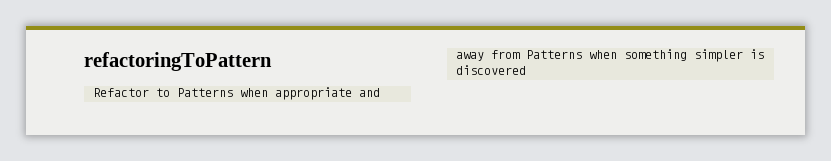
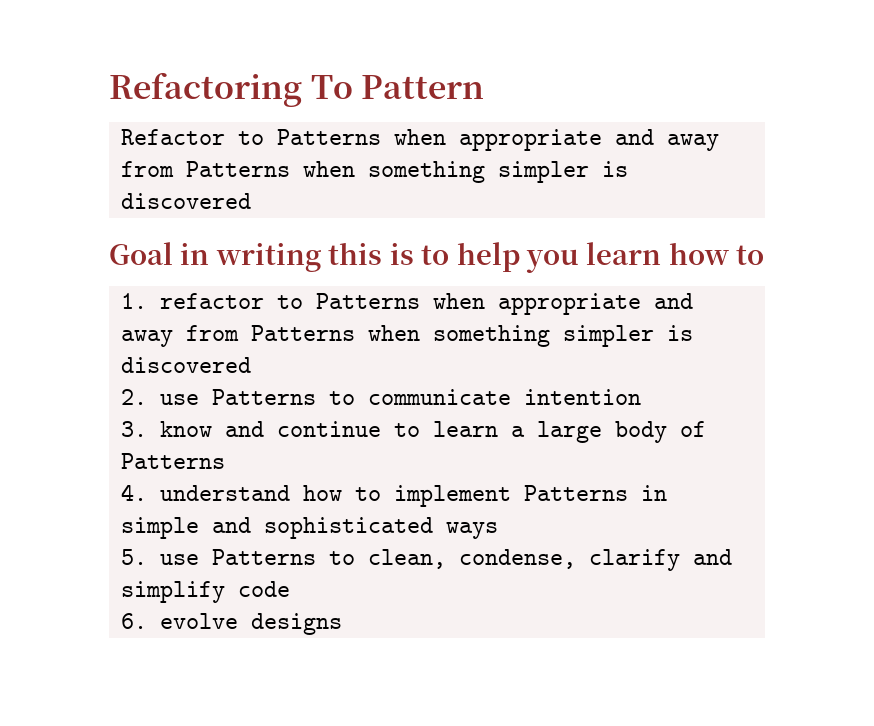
- refactoringToPattern
+ Refactoring To Pattern
+ Goal in writing this is to help you learn how to
+ 1. refactor to Patterns when appropriate and away from Patterns when something simpler is discovered
+ 2. use Patterns to communicate intention
+ 3. know and continue to learn a large body of Patterns
+ 4. understand how to implement Patterns in simple and sophisticated ways
+ 5. use Patterns to clean, condense, clarify and simplify code
+ 6. evolve designs

